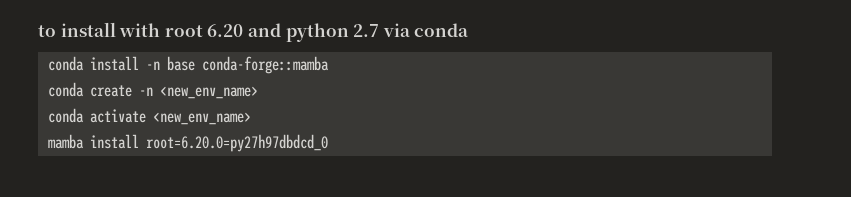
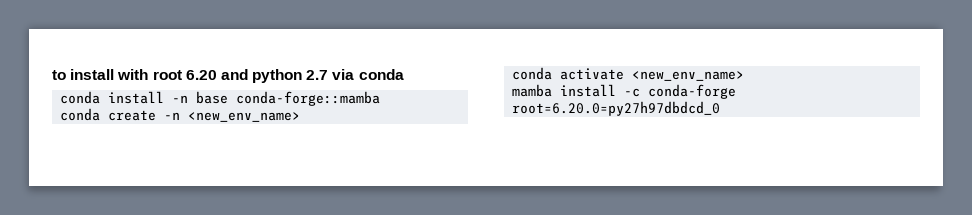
- mamba install root=6.20.0=py27h97dbdcd_0
+ mamba install -c conda-forge root=6.20.0=py27h97dbdcd_0

